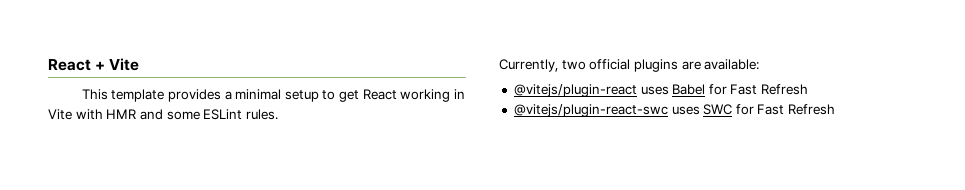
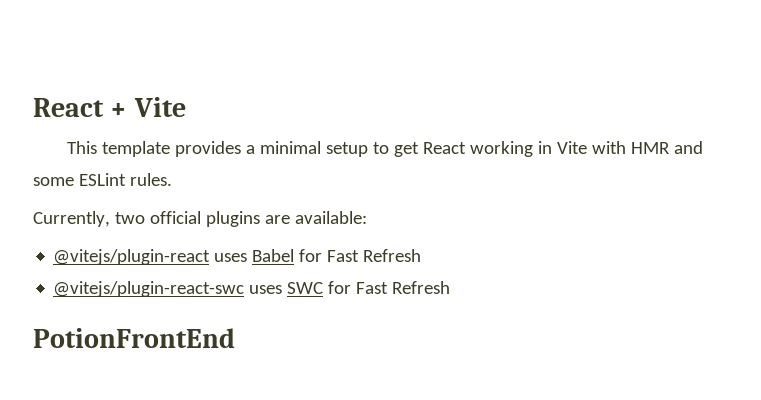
+ PotionFrontEnd

